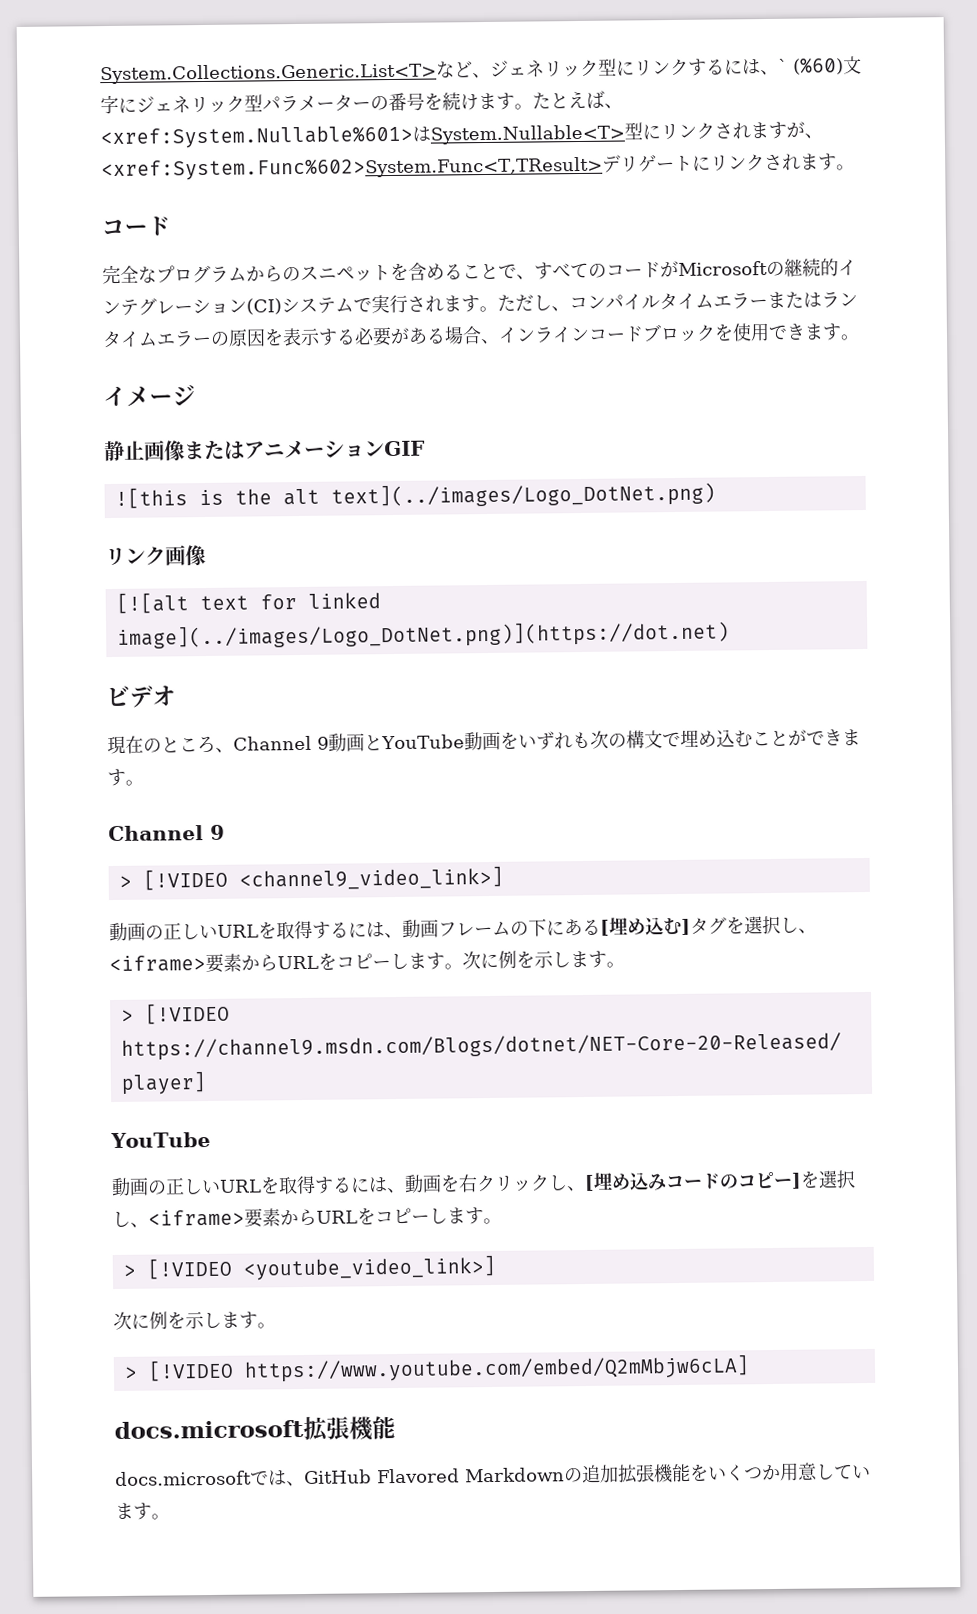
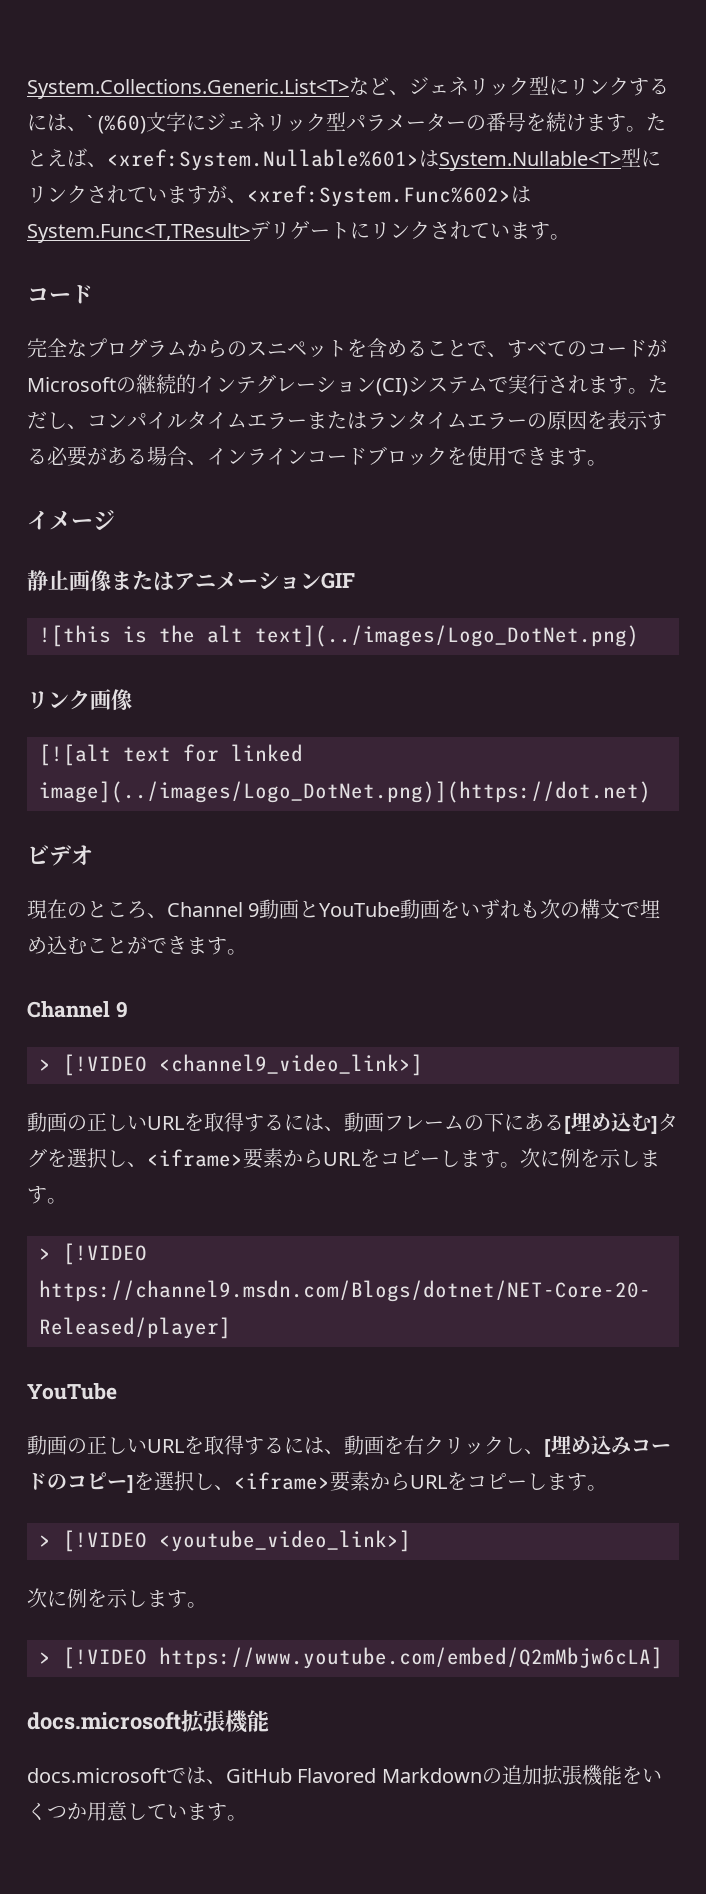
- たとえば、<xref:System.Nullable%601>はSystem.Nullable<T>型にリンクされますが、<xref:System.Func%602>System.Func<T,TResult>デリゲートにリンクされます。
+ たとえば、<xref:System.Nullable%601>はSystem.Nullable<T>型にリンクされていますが、<xref:System.Func%602>はSystem.Func<T,TResult>デリゲートにリンクされています。

